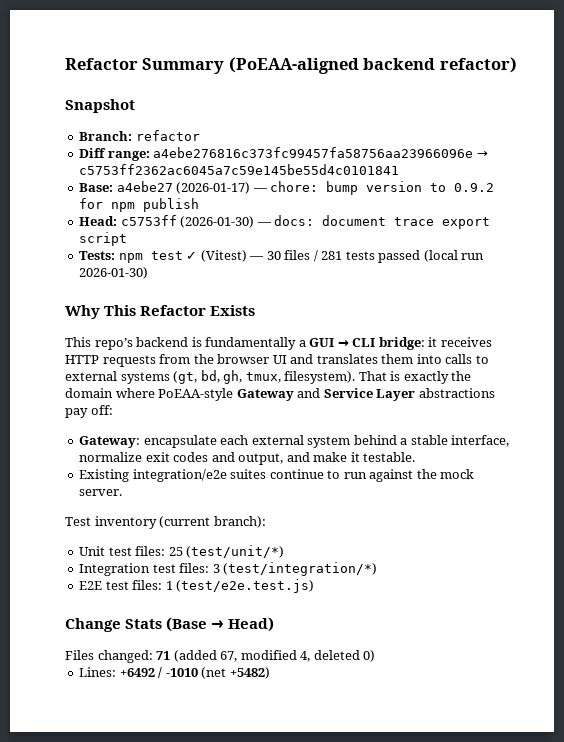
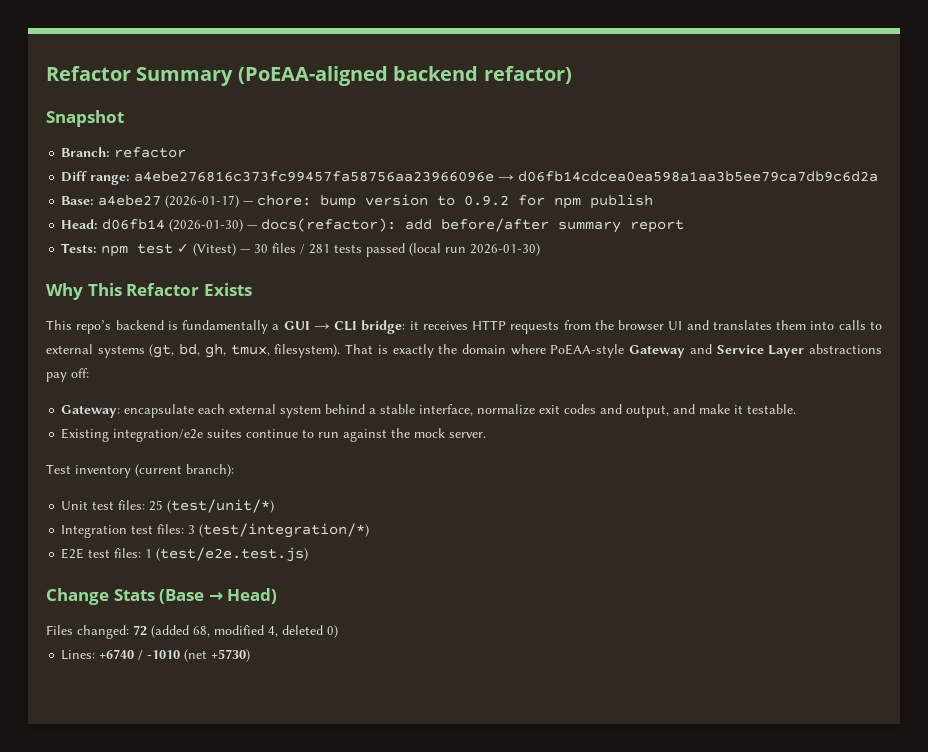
- Diff range: a4ebe276816c373fc99457fa58756aa23966096e → c5753ff2362ac6045a7c59e145be55d4c0101841
+ Diff range: a4ebe276816c373fc99457fa58756aa23966096e → d06fb14cdcea0ea598a1aa3b5ee79ca7db9c6d2a
- Head: c5753ff (2026-01-30) — docs: document trace export script
+ Head: d06fb14 (2026-01-30) — docs(refactor): add before/after summary report
- Files changed: 71 (added 67, modified 4, deleted 0)
+ Files changed: 72 (added 68, modified 4, deleted 0)
- Lines: +6492 / -1010 (net +5482)
+ Lines: +6740 / -1010 (net +5730)

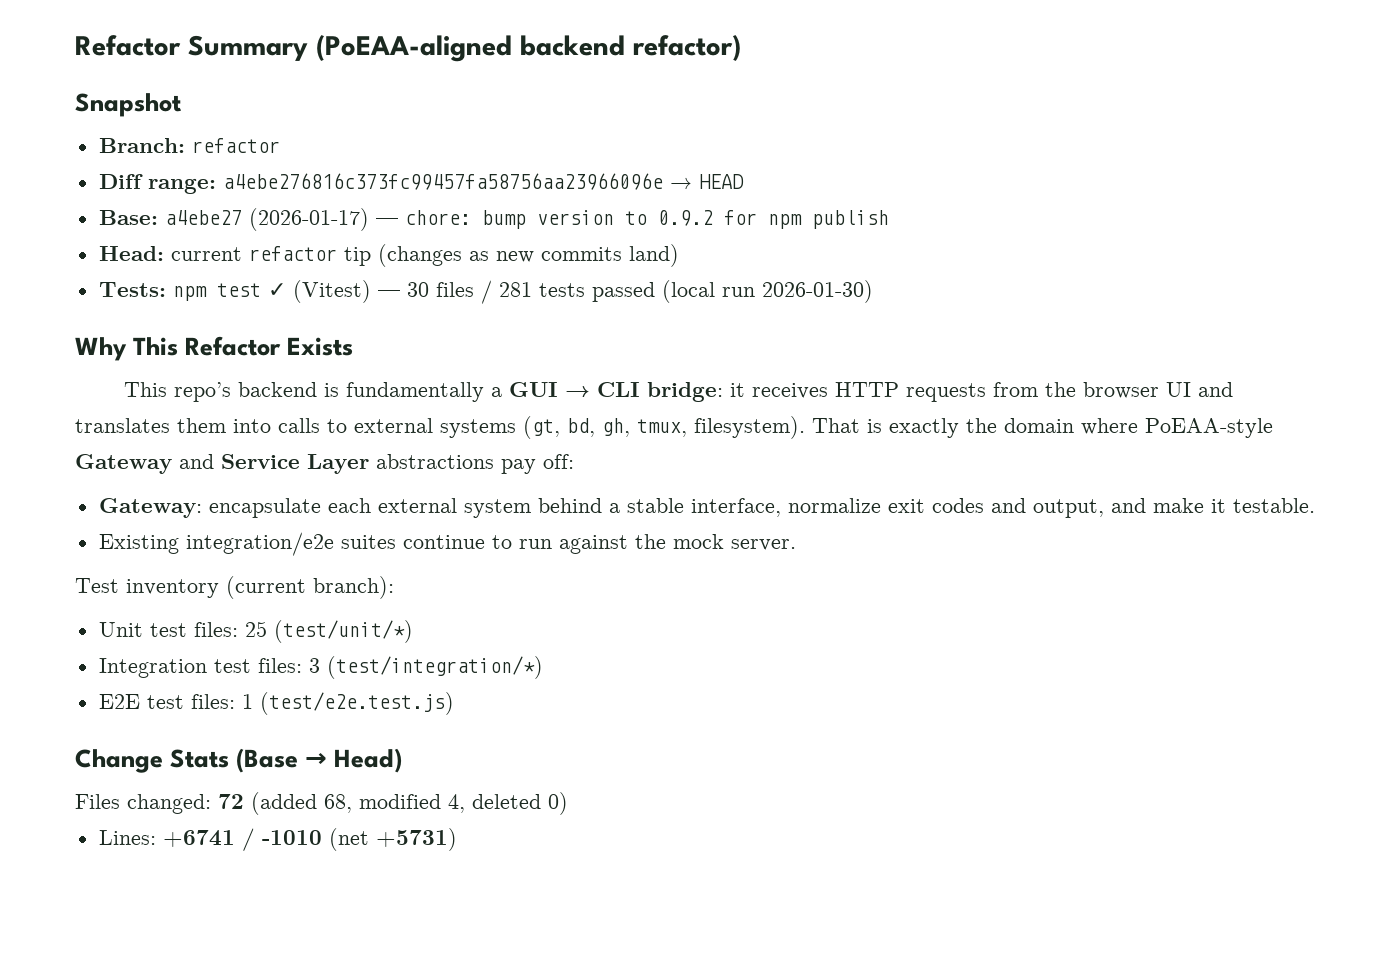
- Diff range: a4ebe276816c373fc99457fa58756aa23966096e → d06fb14cdcea0ea598a1aa3b5ee79ca7db9c6d2a
+ Diff range: a4ebe276816c373fc99457fa58756aa23966096e → HEAD
- Head: d06fb14 (2026-01-30) — docs(refactor): add before/after summary report
+ Head: current refactor tip (changes as new commits land)
- Lines: +6740 / -1010 (net +5730)
+ Lines: +6741 / -1010 (net +5731)

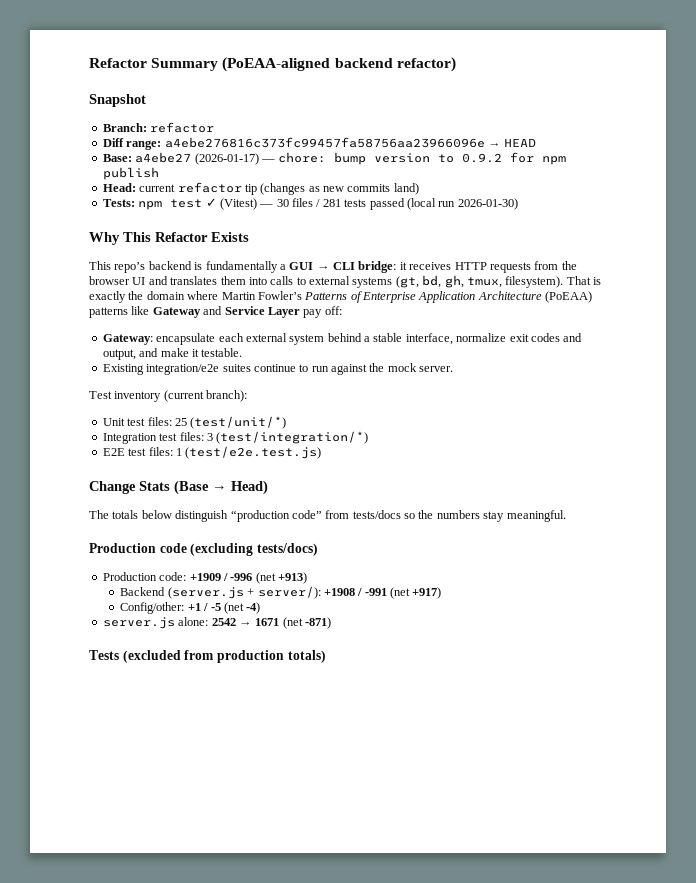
- That is exactly the domain where PoEAA-style Gateway and Service Layer abstractions pay off:
+ That is exactly the domain where Martin Fowler’s Patterns of Enterprise Application Architecture (PoEAA) patterns like Gateway and Service Layer pay off:
- Files changed: 72 (added 68, modified 4, deleted 0)
- Lines: +6741 / -1010 (net +5731)
+ The totals below distinguish “production code” from tests/docs so the numbers stay meaningful.
+ Production code (excluding tests/docs)
+ Production code: +1909 / -996 (net +913)
+ Backend (server.js + server/): +1908 / -991 (net +917)
+ Config/other: +1 / -5 (net -4)
+ server.js alone: 2542 → 1671 (net -871)
+ Tests (excluded from production totals)

